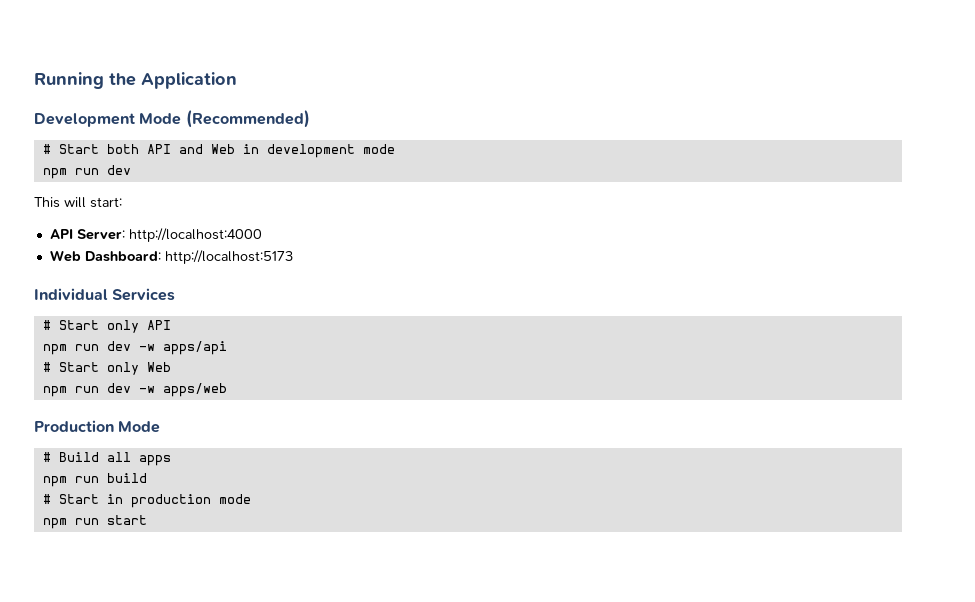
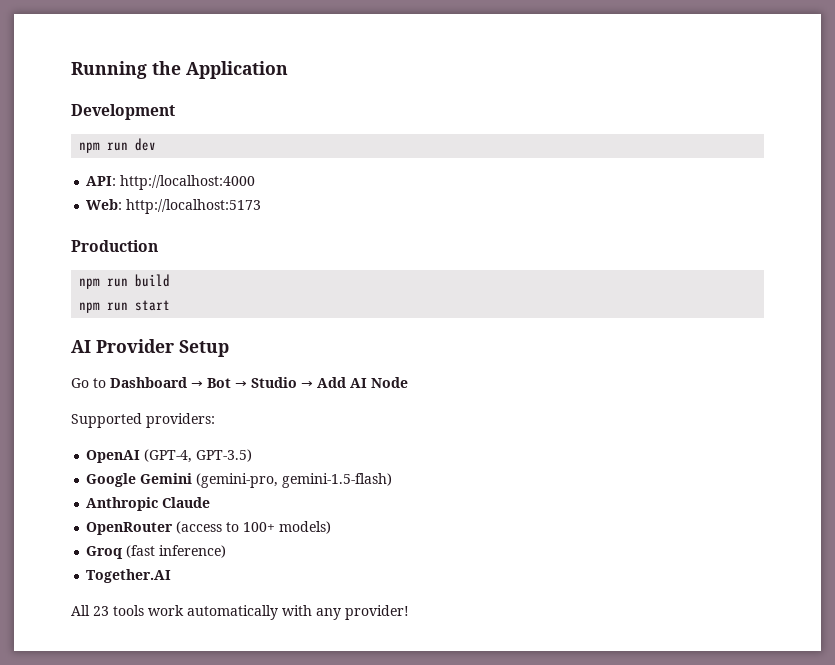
- Development Mode (Recommended)
- # Start both API and Web in development mode
+ Development
  npm run dev
- This will start:
- API Server: http://localhost:4000
+ API: http://localhost:4000
- Web Dashboard: http://localhost:5173
+ Web: http://localhost:5173
- Individual Services
- # Start only API
- npm run dev -w apps/api
- # Start only Web
- npm run dev -w apps/web
- Production Mode
- # Build all apps
+ Production
  npm run build
- # Start in production mode
  npm run start
+ AI Provider Setup
+ Go to Dashboard → Bot → Studio → Add AI Node
+ Supported providers:
+ OpenAI (GPT-4, GPT-3.5)
+ Google Gemini (gemini-pro, gemini-1.5-flash)
+ Anthropic Claude
+ OpenRouter (access to 100+ models)
+ Groq (fast inference)
+ Together.AI
+ All 23 tools work automatically with any provider!

